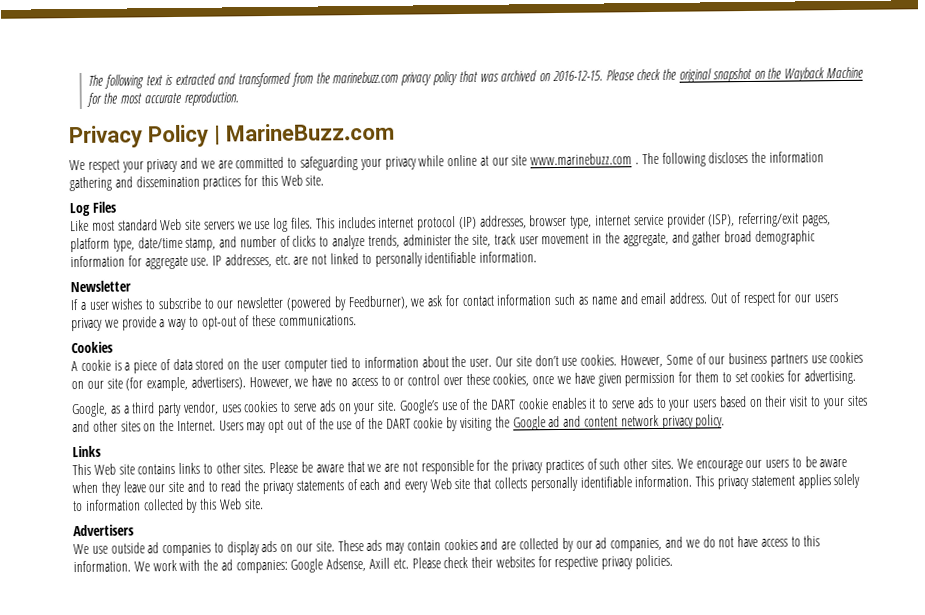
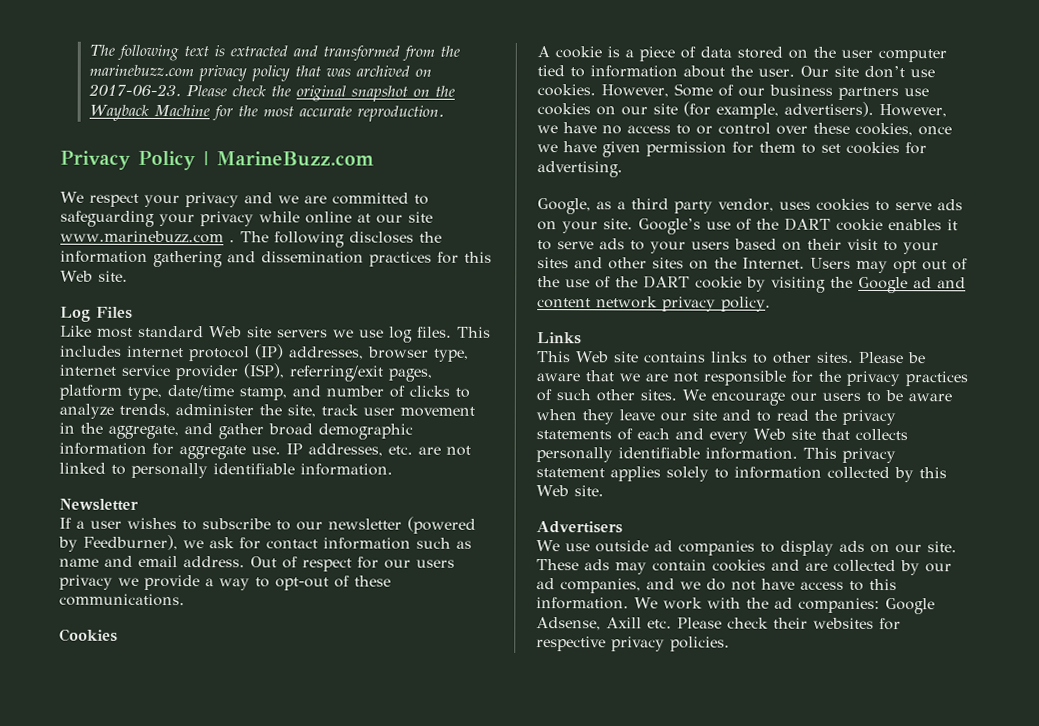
- The following text is extracted and transformed from the marinebuzz.com privacy policy that was archived on 2016-12-15.
+ The following text is extracted and transformed from the marinebuzz.com privacy policy that was archived on 2017-06-23.

